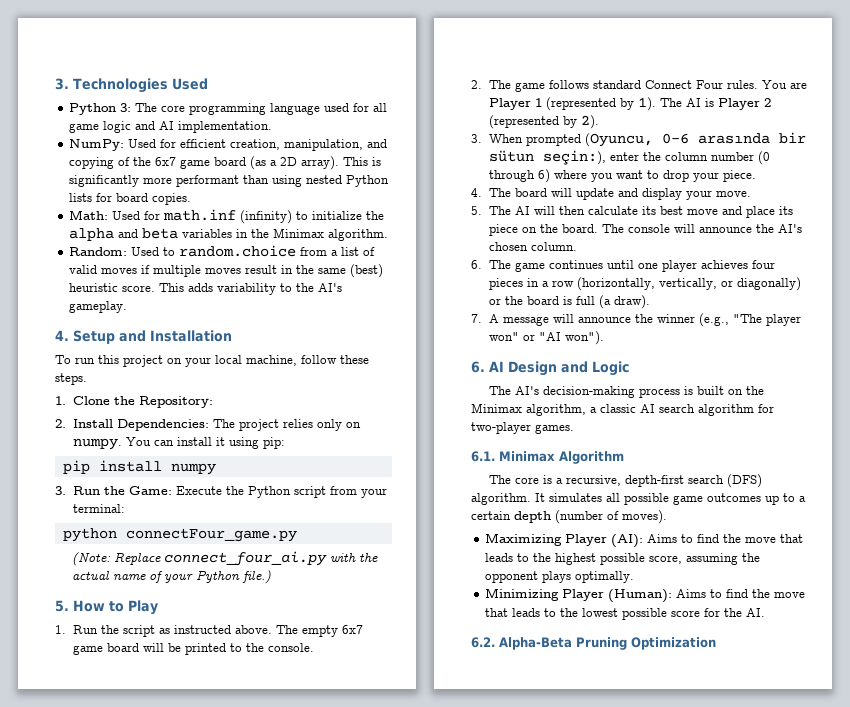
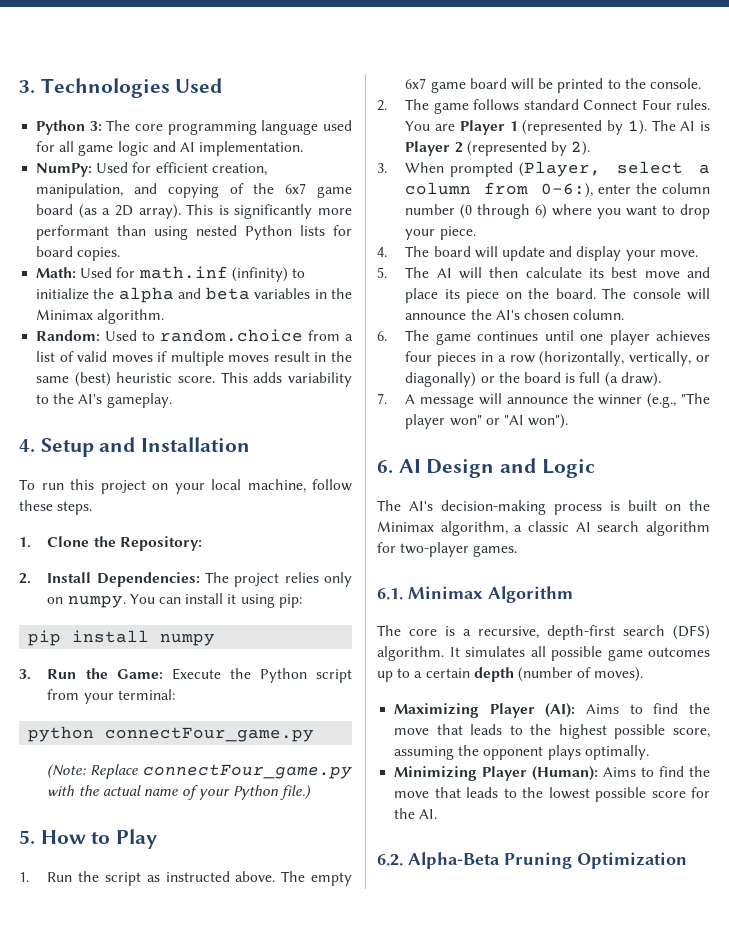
- (Note: Replace connect_four_ai.py with the actual name of your Python file.)
+ (Note: Replace connectFour_game.py with the actual name of your Python file.)
- 3. When prompted (Oyuncu, 0-6 arasında bir sütun seçin:), enter the column number (0 through 6) where you want to drop your piece.
+ 3. When prompted (Player, select a column from 0-6:), enter the column number (0 through 6) where you want to drop your piece.

